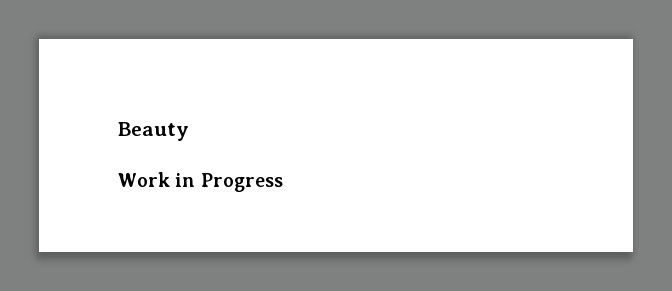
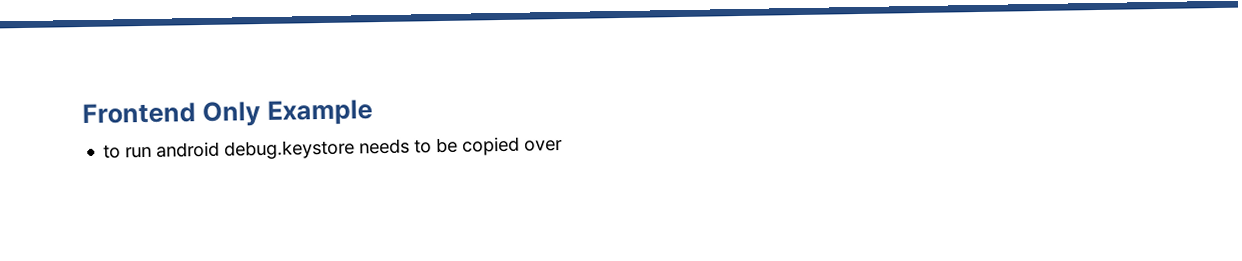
- Beauty
- Work in Progress
+ Frontend Only Example
+ to run android debug.keystore needs to be copied over

